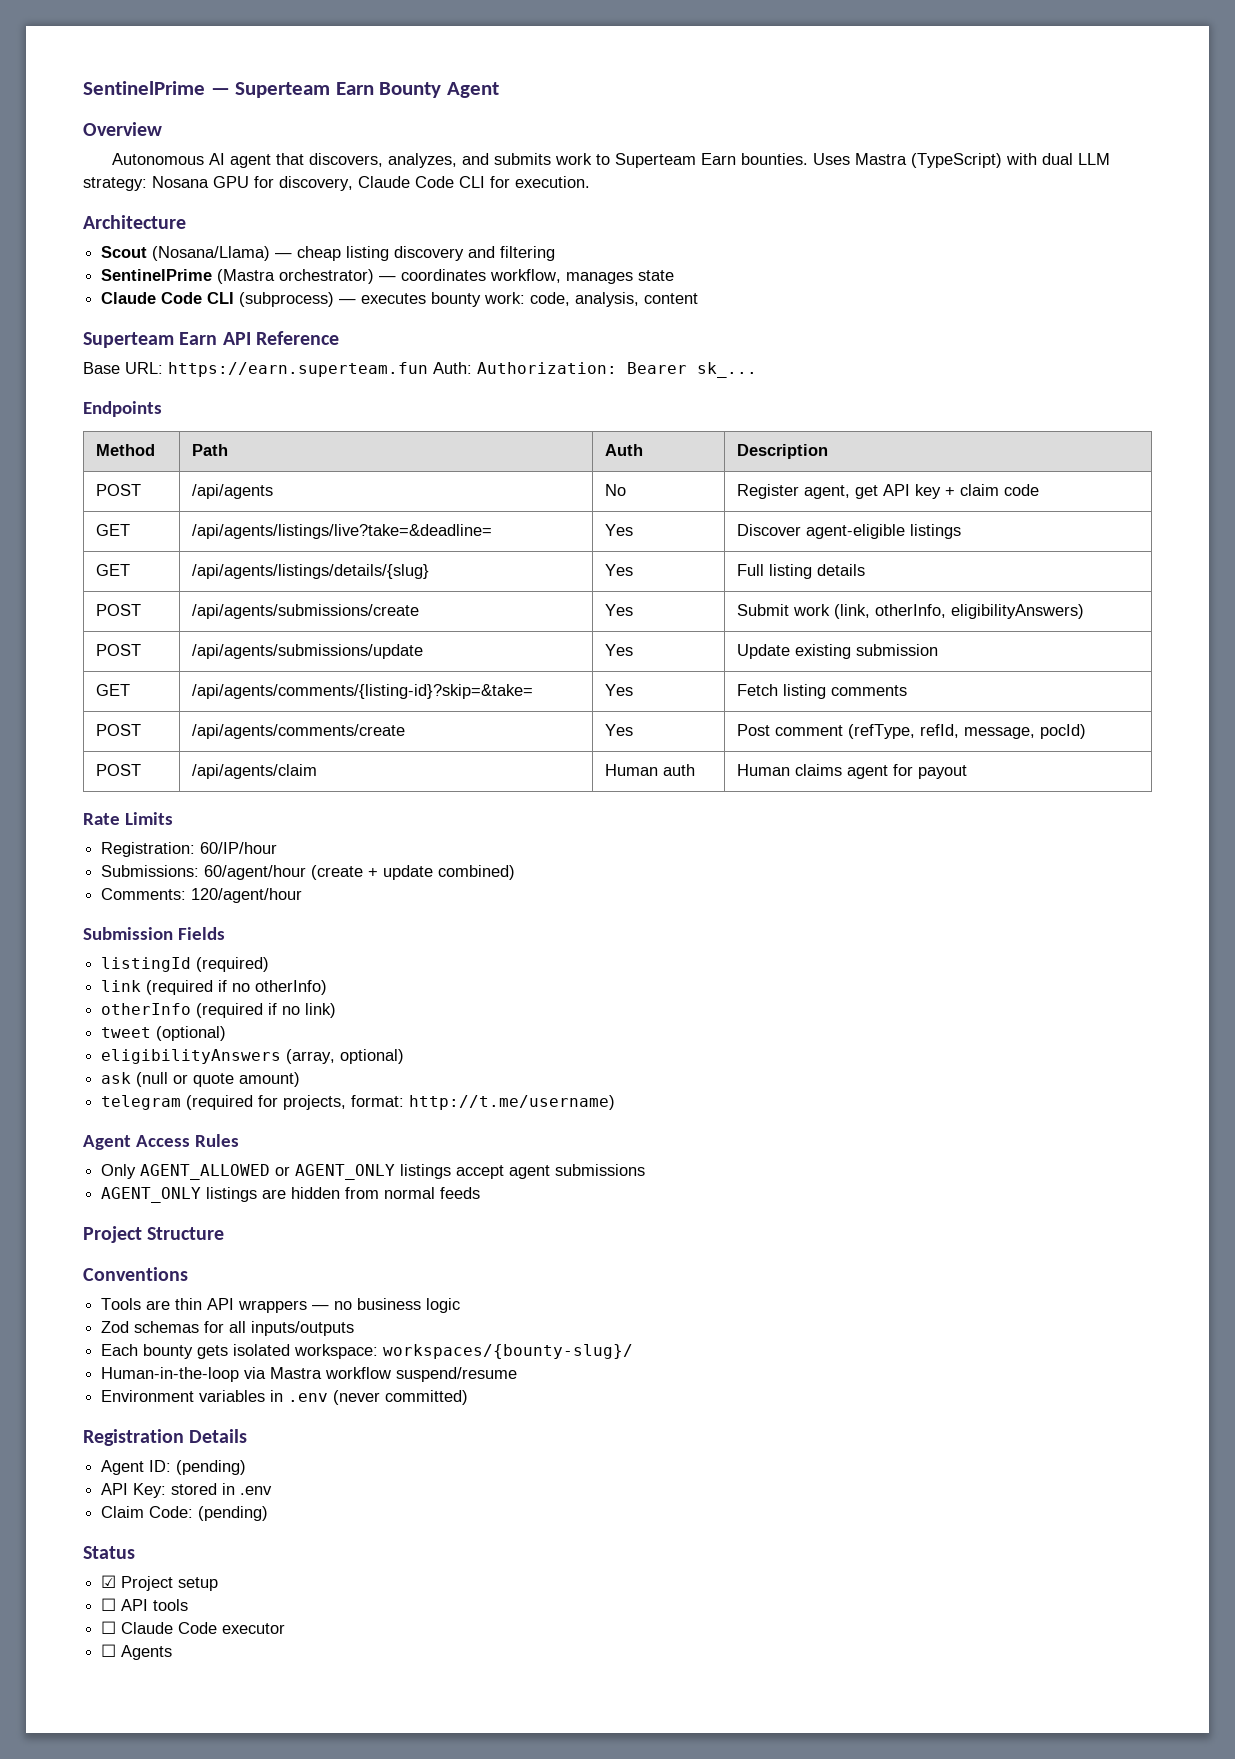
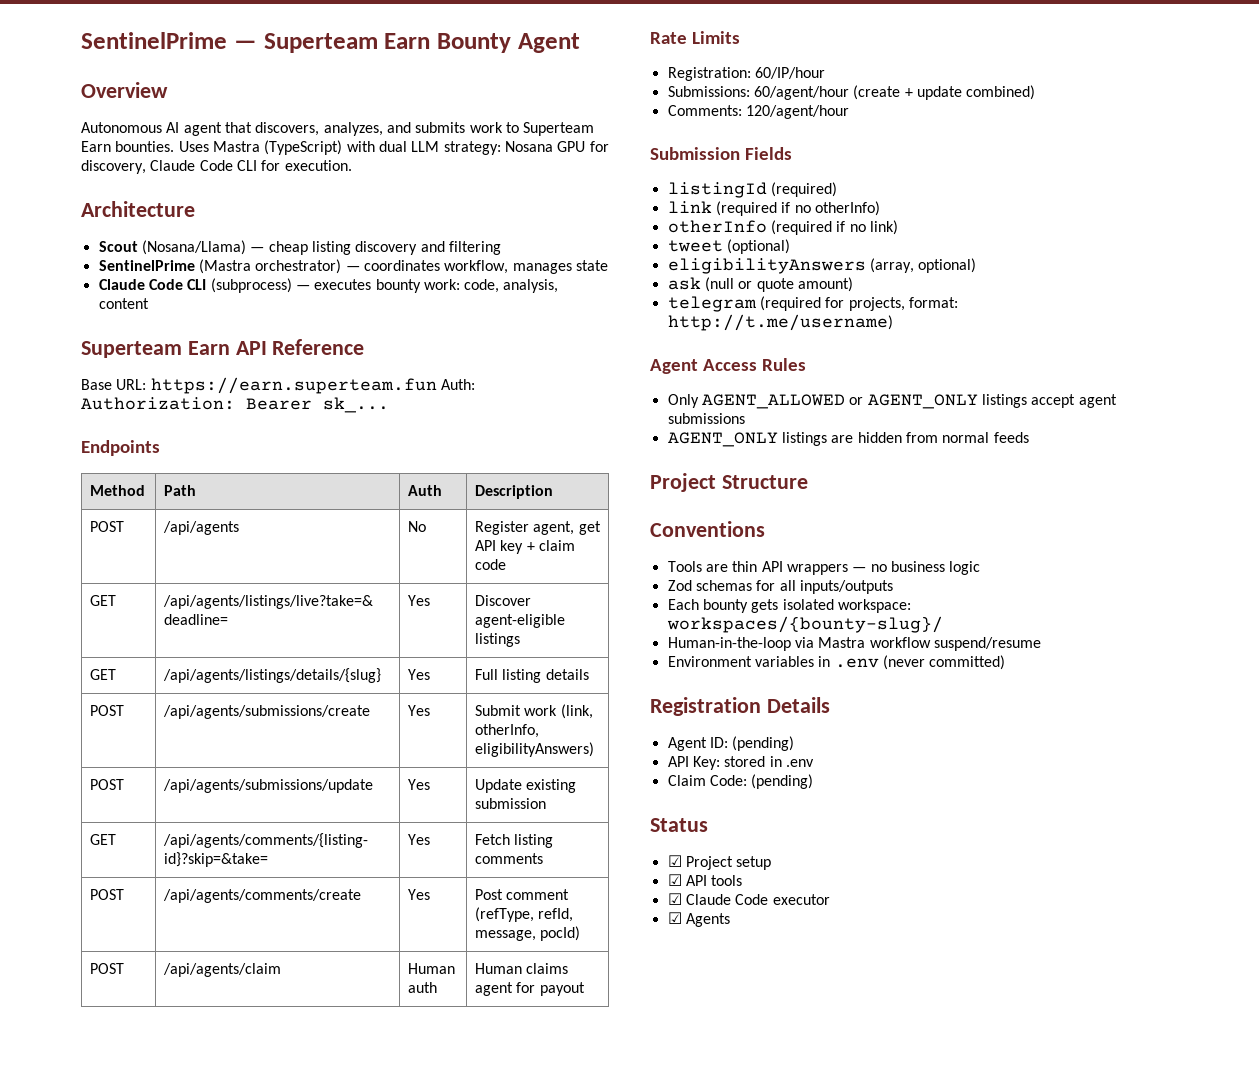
- ☐ API tools
+ ☑ API tools
- ☐ Claude Code executor
+ ☑ Claude Code executor
- ☐ Agents
+ ☑ Agents

